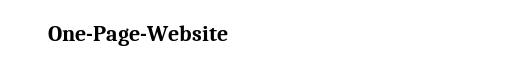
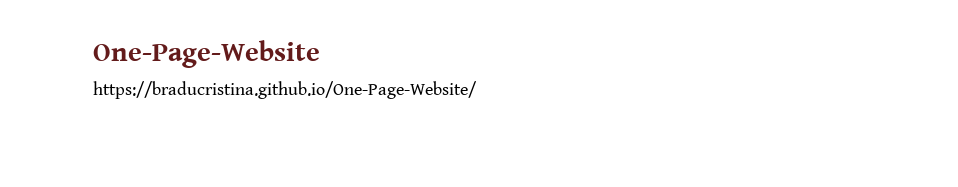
+ https://braducristina.github.io/One-Page-Website/

